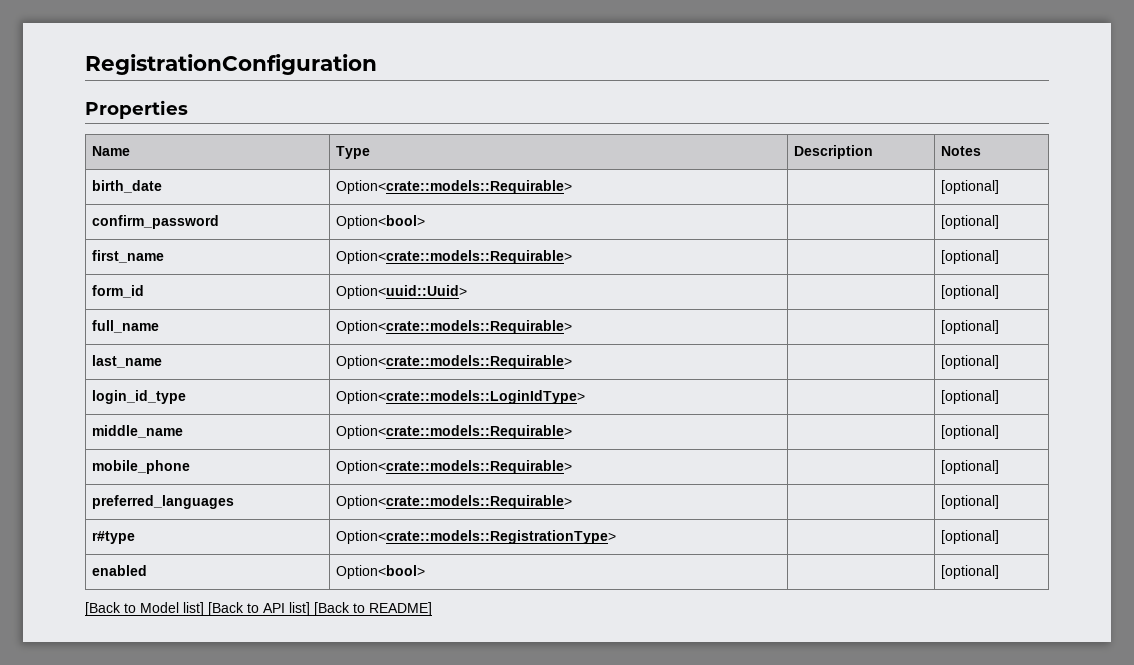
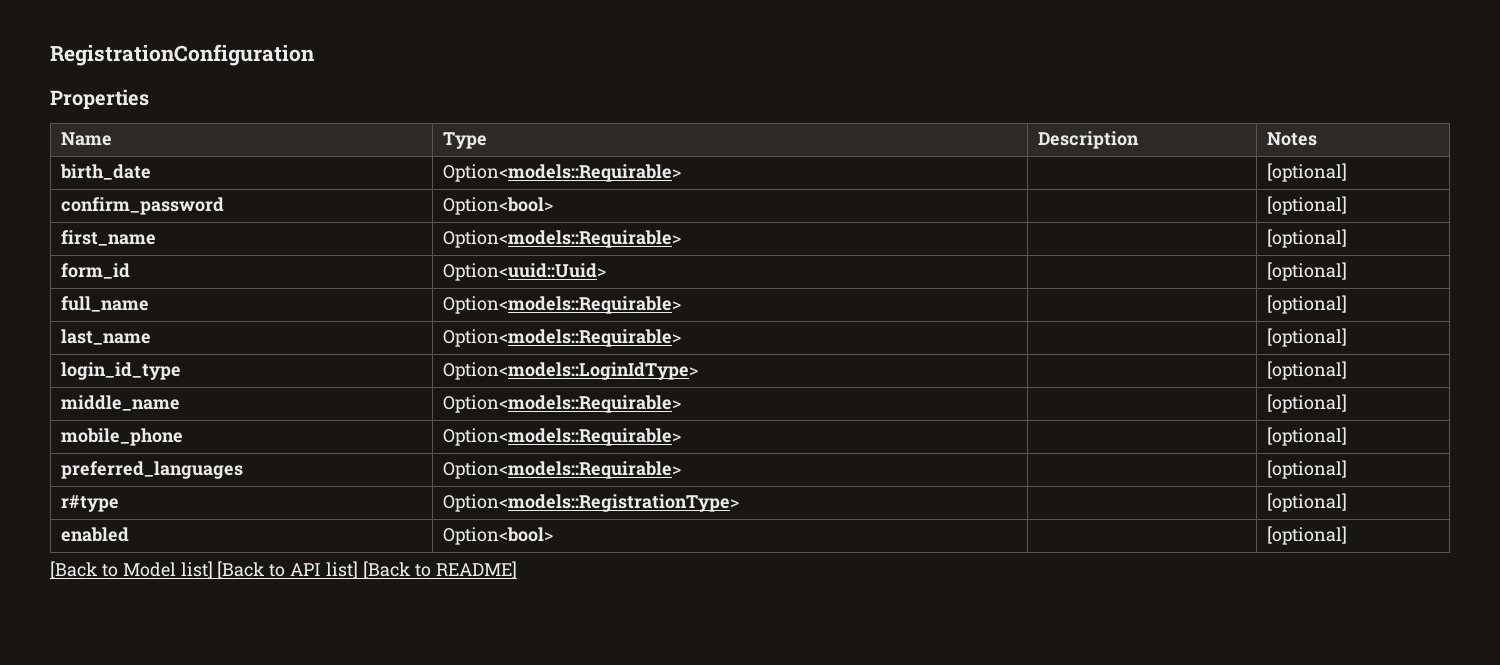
- birth_date | Option<crate::models::Requirable> | | [optional]
+ birth_date | Option<models::Requirable> | | [optional]
- first_name | Option<crate::models::Requirable> | | [optional]
+ first_name | Option<models::Requirable> | | [optional]
- full_name | Option<crate::models::Requirable> | | [optional]
+ full_name | Option<models::Requirable> | | [optional]
- last_name | Option<crate::models::Requirable> | | [optional]
+ last_name | Option<models::Requirable> | | [optional]
- login_id_type | Option<crate::models::LoginIdType> | | [optional]
+ login_id_type | Option<models::LoginIdType> | | [optional]
- middle_name | Option<crate::models::Requirable> | | [optional]
+ middle_name | Option<models::Requirable> | | [optional]
- mobile_phone | Option<crate::models::Requirable> | | [optional]
+ mobile_phone | Option<models::Requirable> | | [optional]
- preferred_languages | Option<crate::models::Requirable> | | [optional]
+ preferred_languages | Option<models::Requirable> | | [optional]
- r#type | Option<crate::models::RegistrationType> | | [optional]
+ r#type | Option<models::RegistrationType> | | [optional]

